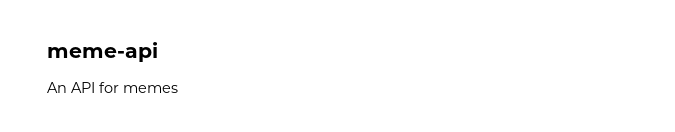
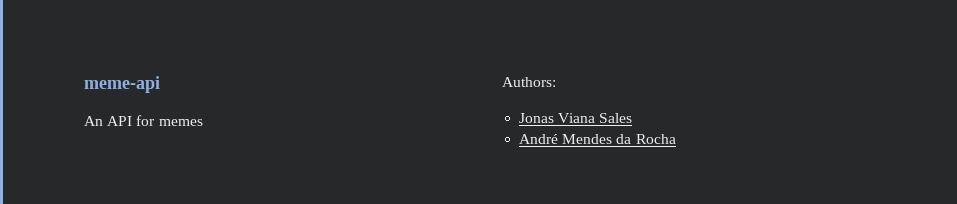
+ Authors:
+ Jonas Viana Sales
+ André Mendes da Rocha

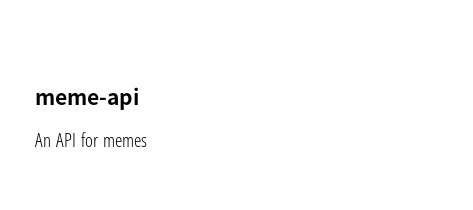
- Authors:
- Jonas Viana Sales
- André Mendes da Rocha

